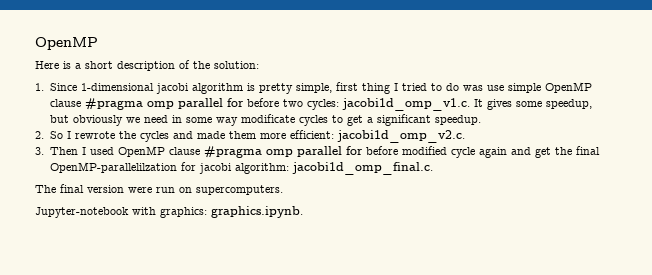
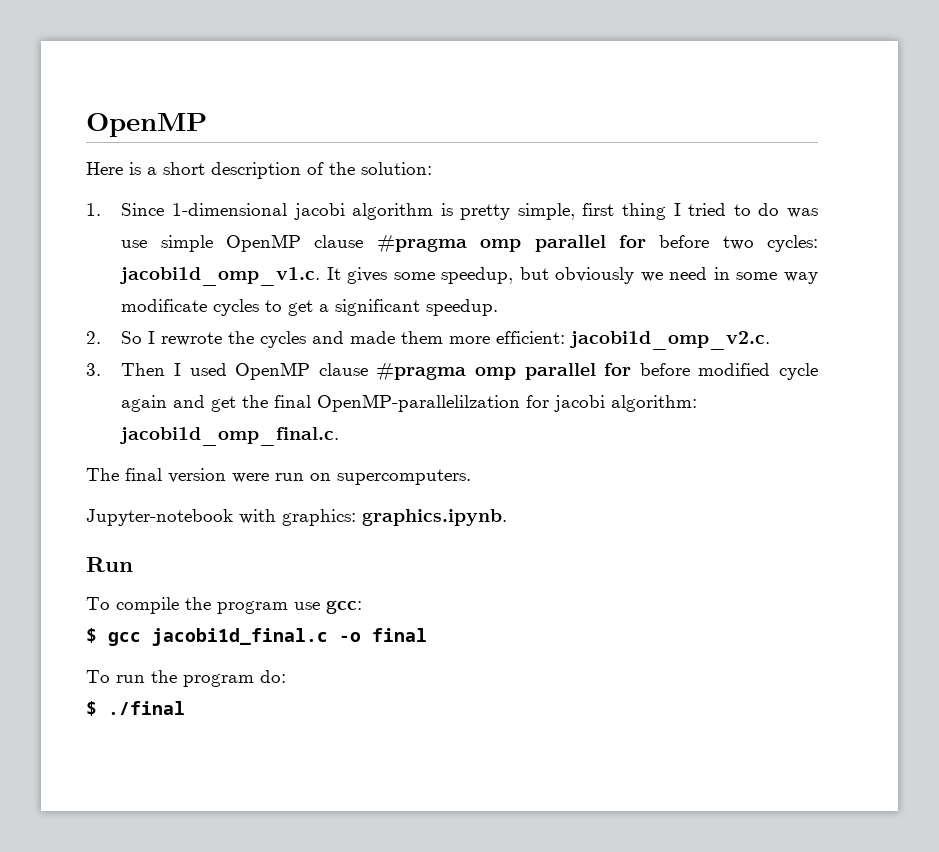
+ Run
+ To compile the program use gcc:
+ $ gcc jacobi1d_final.c -o final
+ To run the program do:
+ $ ./final

